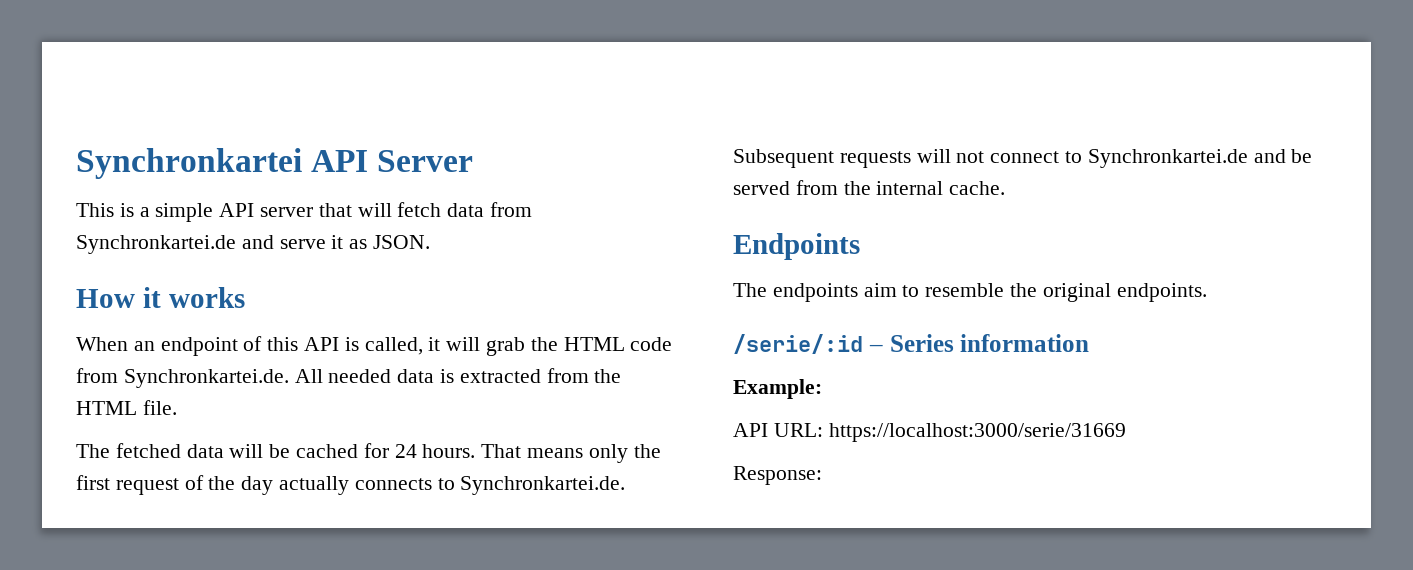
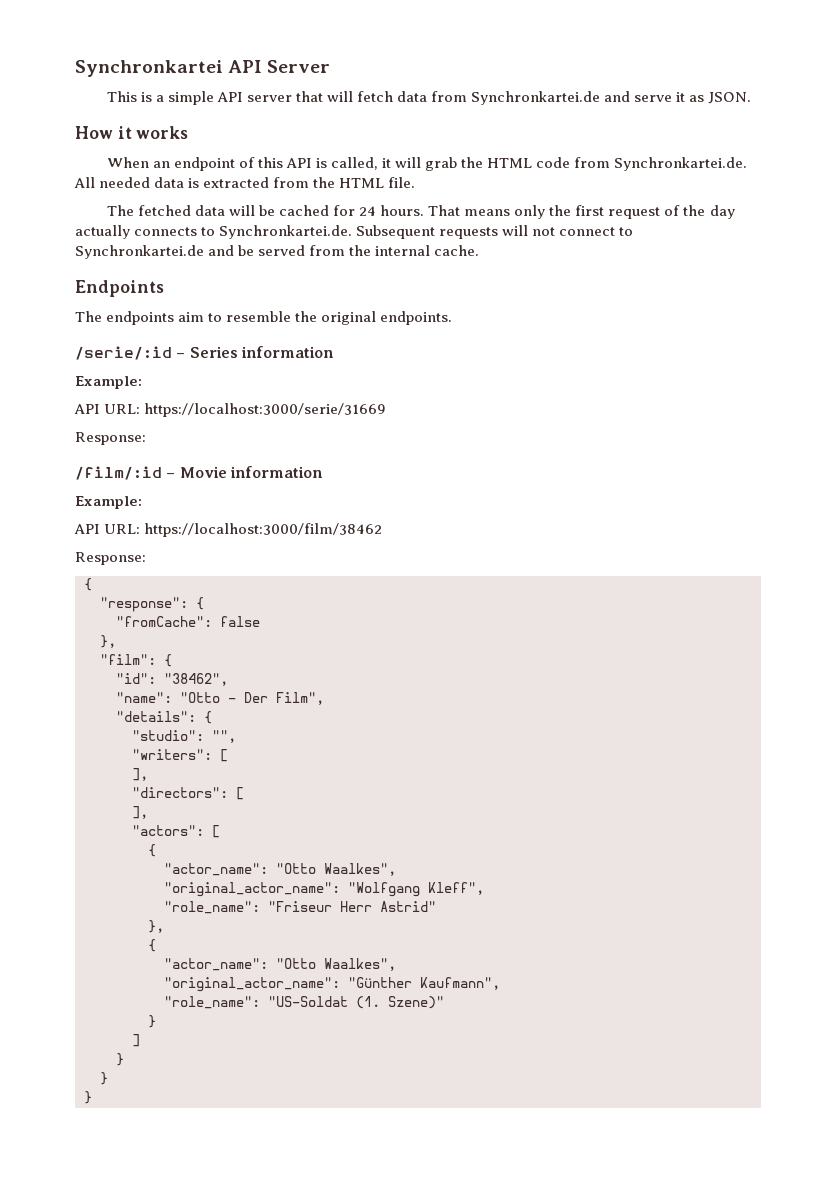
+ /film/:id – Movie information
+ Example:
+ API URL: https://localhost:3000/film/38462
+ Response:
+ {
+ "response": {
+ "fromCache": false
+ },
+ "film": {
+ "id": "38462",
+ "name": "Otto - Der Film",
+ "details": {
+ "studio": "",
+ "writers": [
+ ],
+ "directors": [
+ ],
+ "actors": [
+ {
+ "actor_name": "Otto Waalkes",
+ "original_actor_name": "Wolfgang Kleff",
+ "role_name": "Friseur Herr Astrid"
+ },
+ {
+ "actor_name": "Otto Waalkes",
+ "original_actor_name": "Günther Kaufmann",
+ "role_name": "US-Soldat (1. Szene)"
+ }
+ ]
+ }
+ }
+ }

